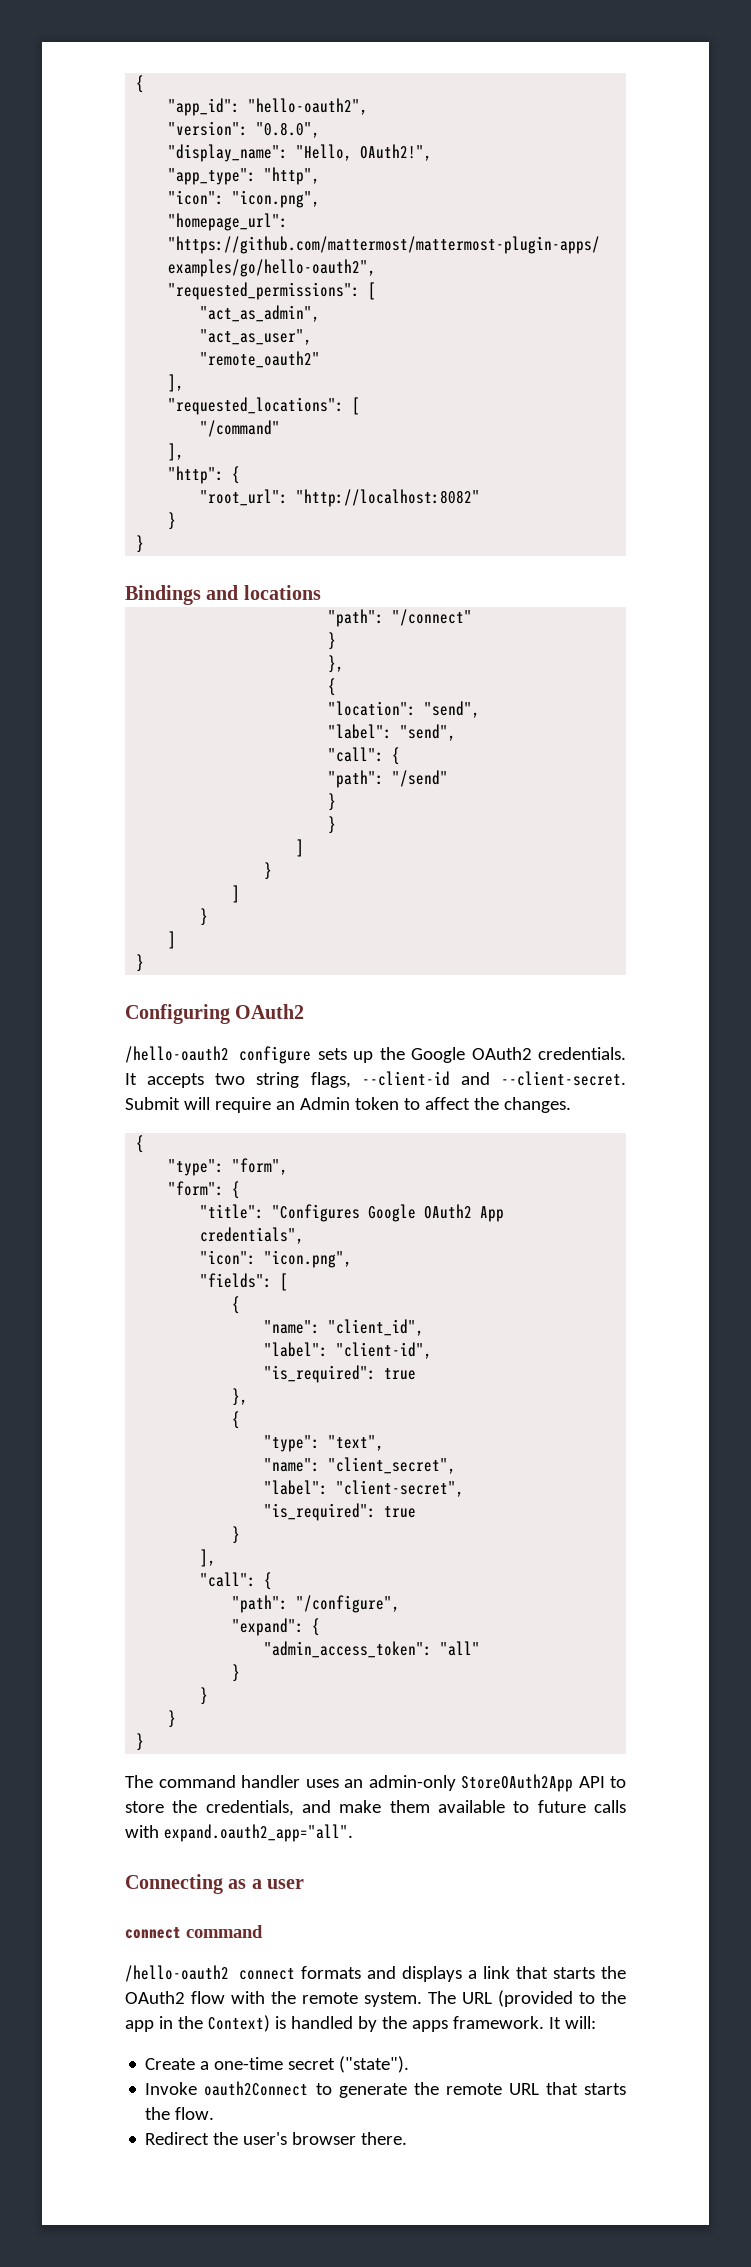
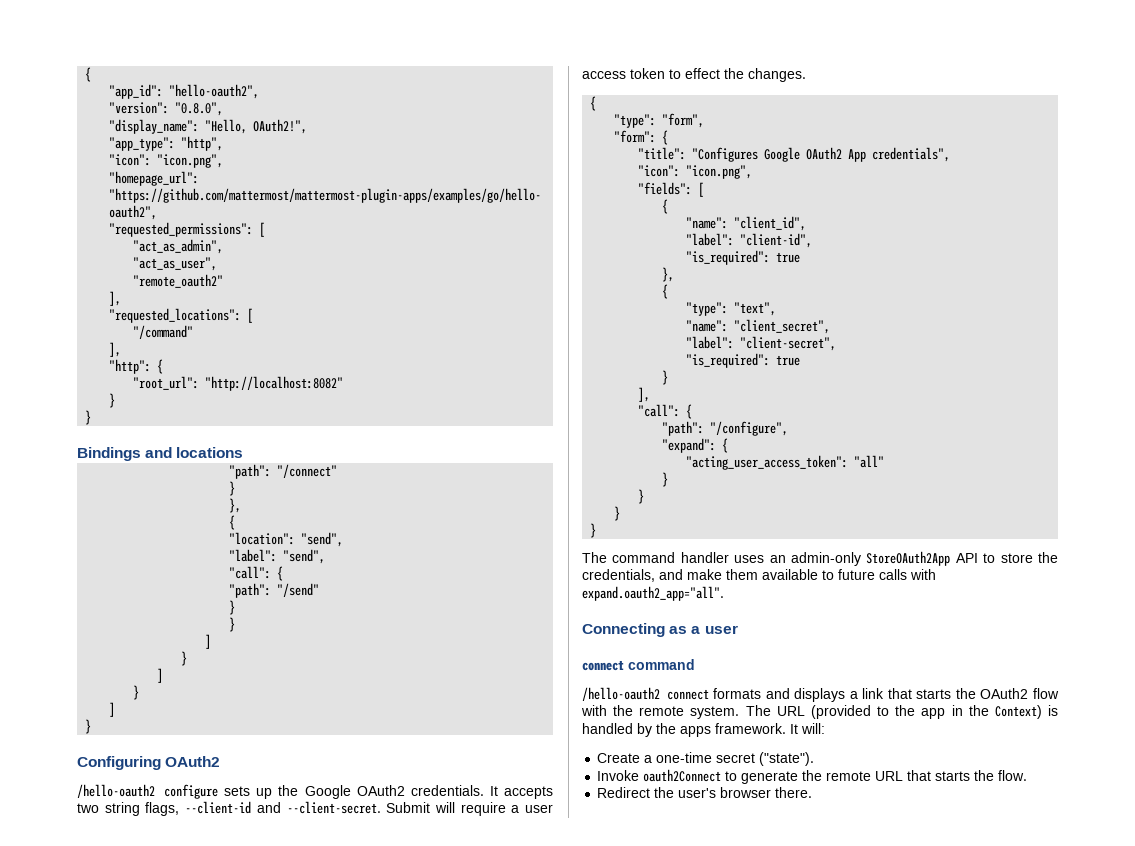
- Submit will require an Admin token to affect the changes.
+ Submit will require a user access token to effect the changes.
- "admin_access_token": "all"
+ "acting_user_access_token": "all"

